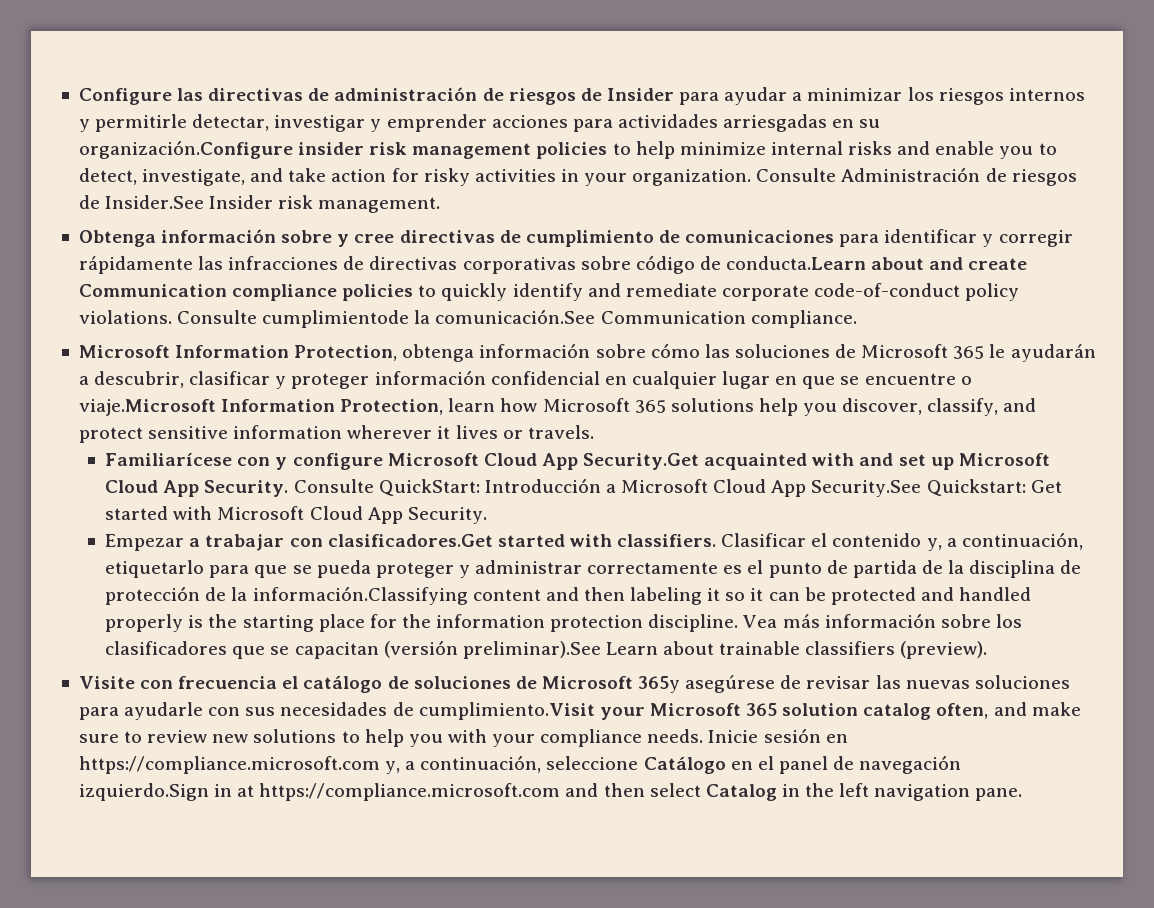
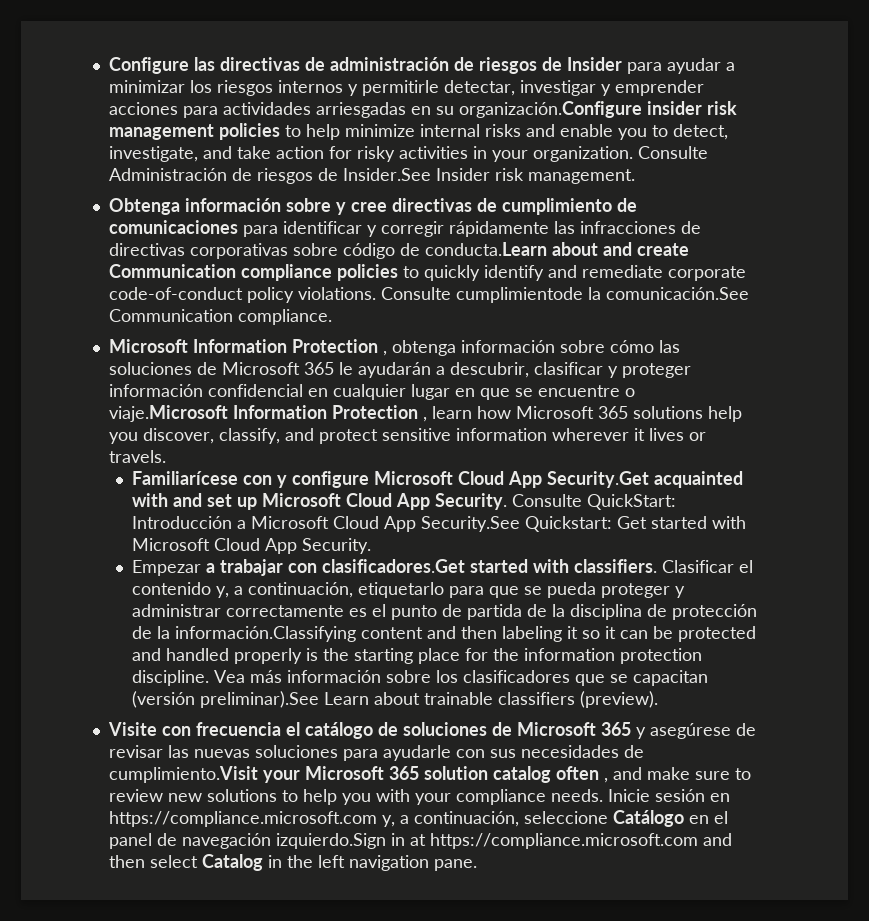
- Microsoft Information Protection, obtenga información sobre cómo las soluciones de Microsoft 365 le ayudarán a descubrir, clasificar y proteger información confidencial en cualquier lugar en que se encuentre o viaje.Microsoft Information Protection, learn how Microsoft 365 solutions help you discover, classify, and protect sensitive information wherever it lives or travels.
+ Microsoft Information Protection , obtenga información sobre cómo las soluciones de Microsoft 365 le ayudarán a descubrir, clasificar y proteger información confidencial en cualquier lugar en que se encuentre o viaje.Microsoft Information Protection , learn how Microsoft 365 solutions help you discover, classify, and protect sensitive information wherever it lives or travels.
- Visite con frecuencia el catálogo de soluciones de Microsoft 365y asegúrese de revisar las nuevas soluciones para ayudarle con sus necesidades de cumplimiento.Visit your Microsoft 365 solution catalog often, and make sure to review new solutions to help you with your compliance needs.
+ Visite con frecuencia el catálogo de soluciones de Microsoft 365 y asegúrese de revisar las nuevas soluciones para ayudarle con sus necesidades de cumplimiento.Visit your Microsoft 365 solution catalog often , and make sure to review new solutions to help you with your compliance needs.

